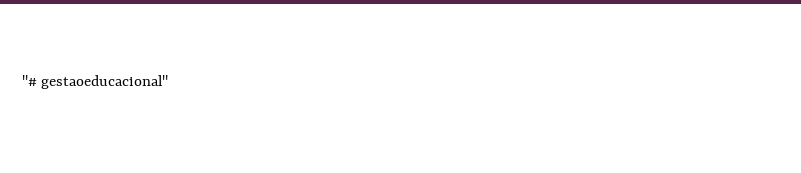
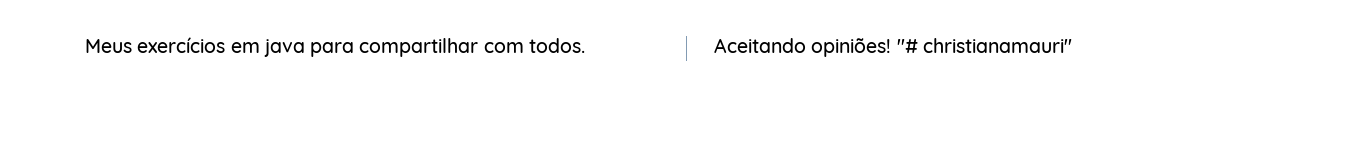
- "# gestaoeducacional"
+ Meus exercícios em java para compartilhar com todos. Aceitando opiniões! "# christianamauri"

